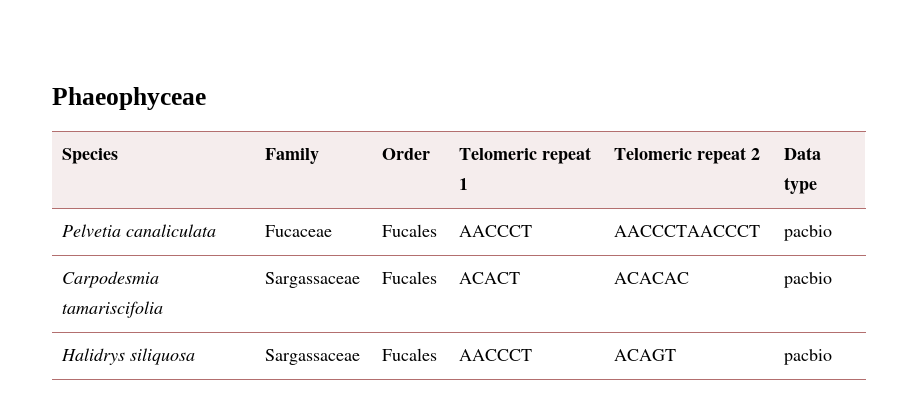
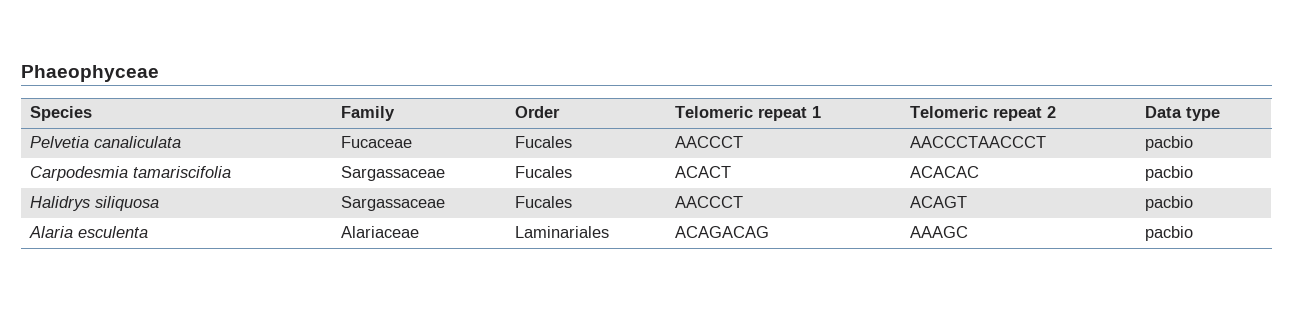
+ Alaria esculenta | Alariaceae | Laminariales | ACAGACAG | AAAGC | pacbio

